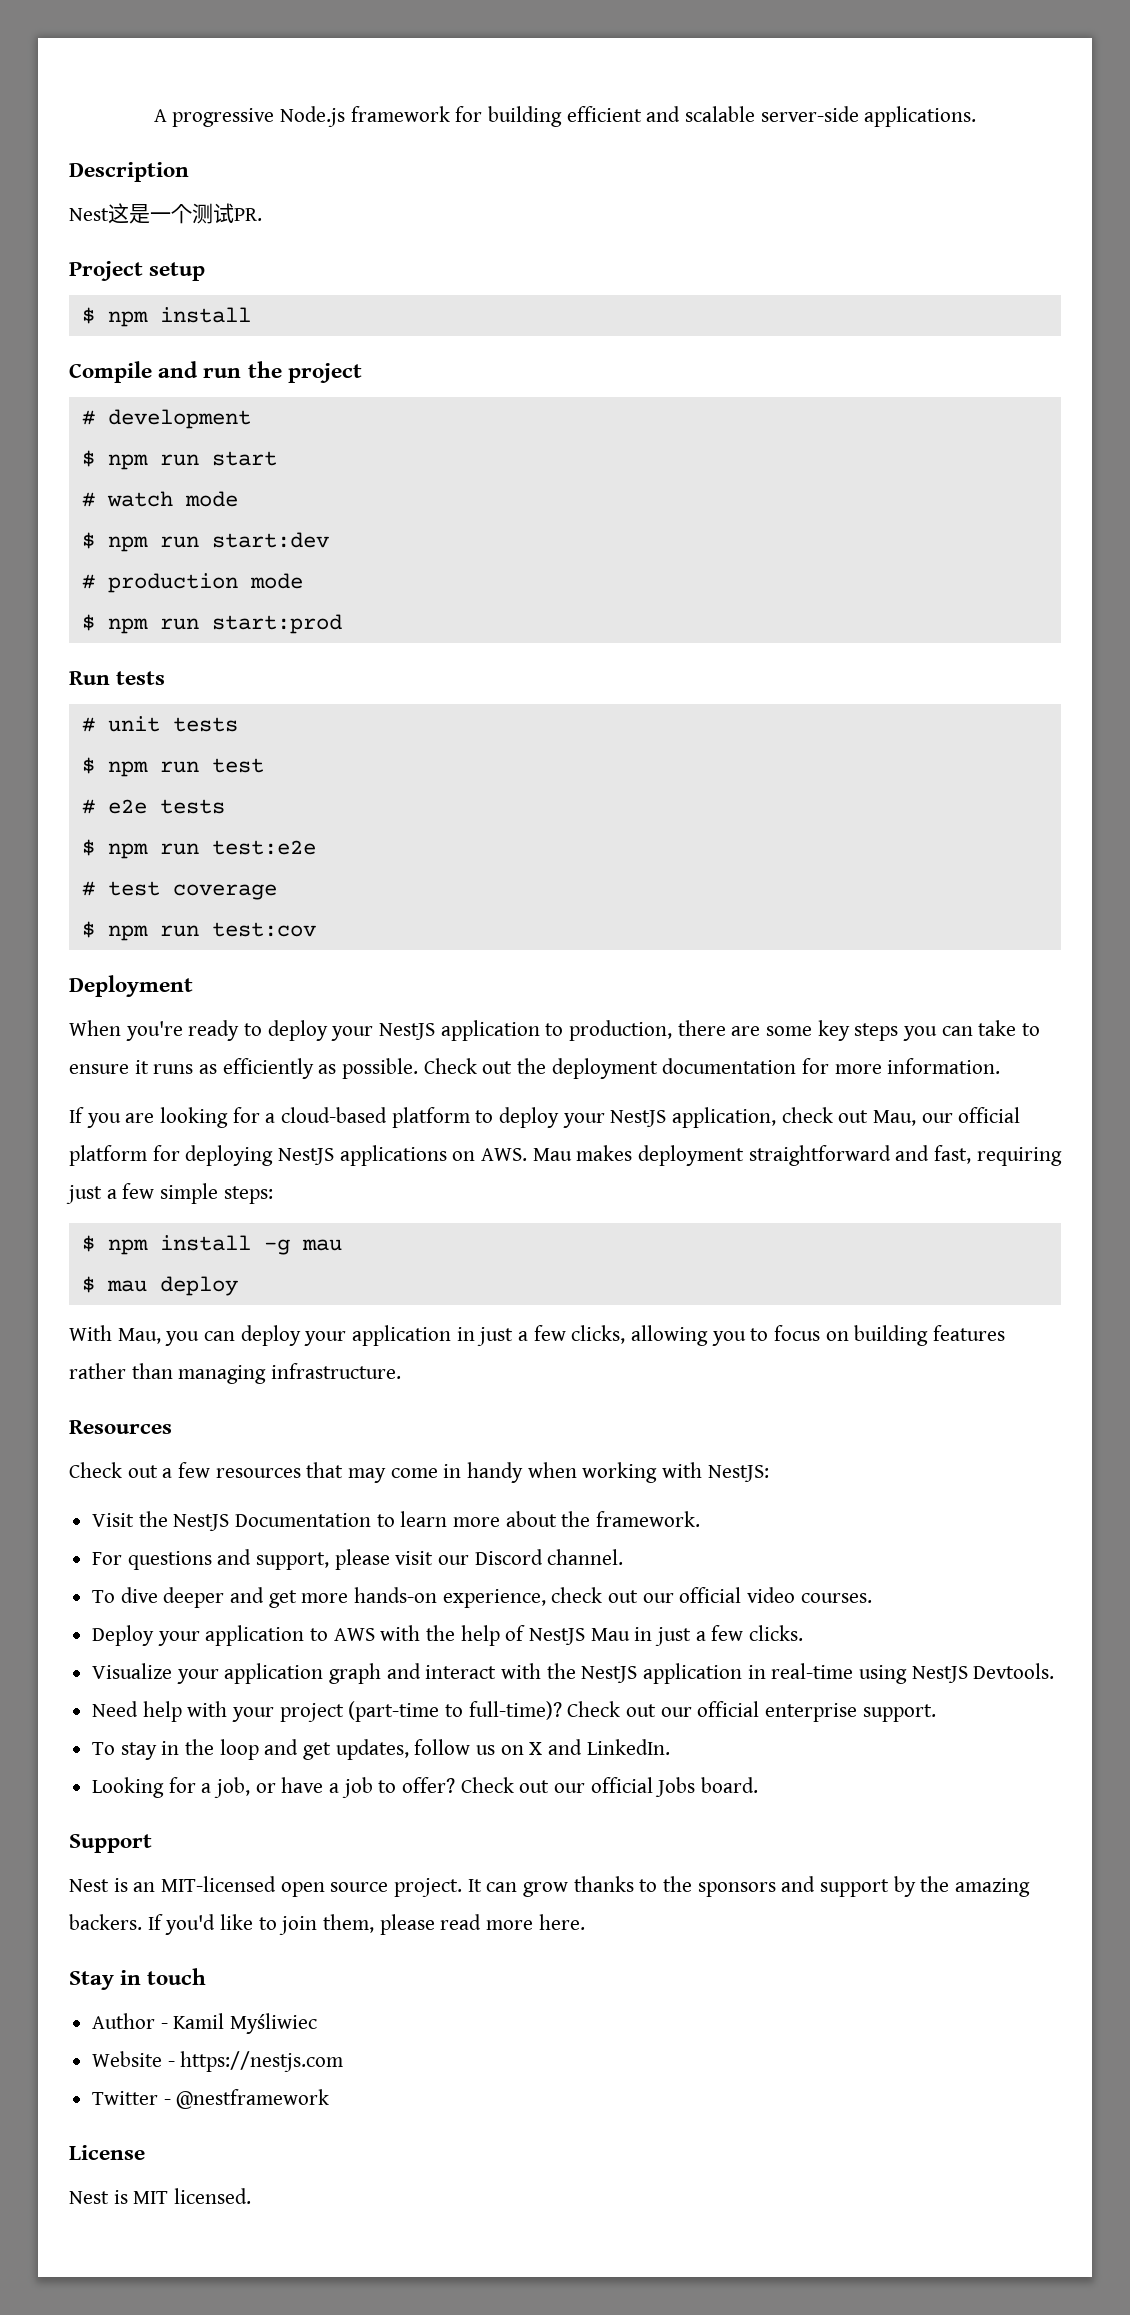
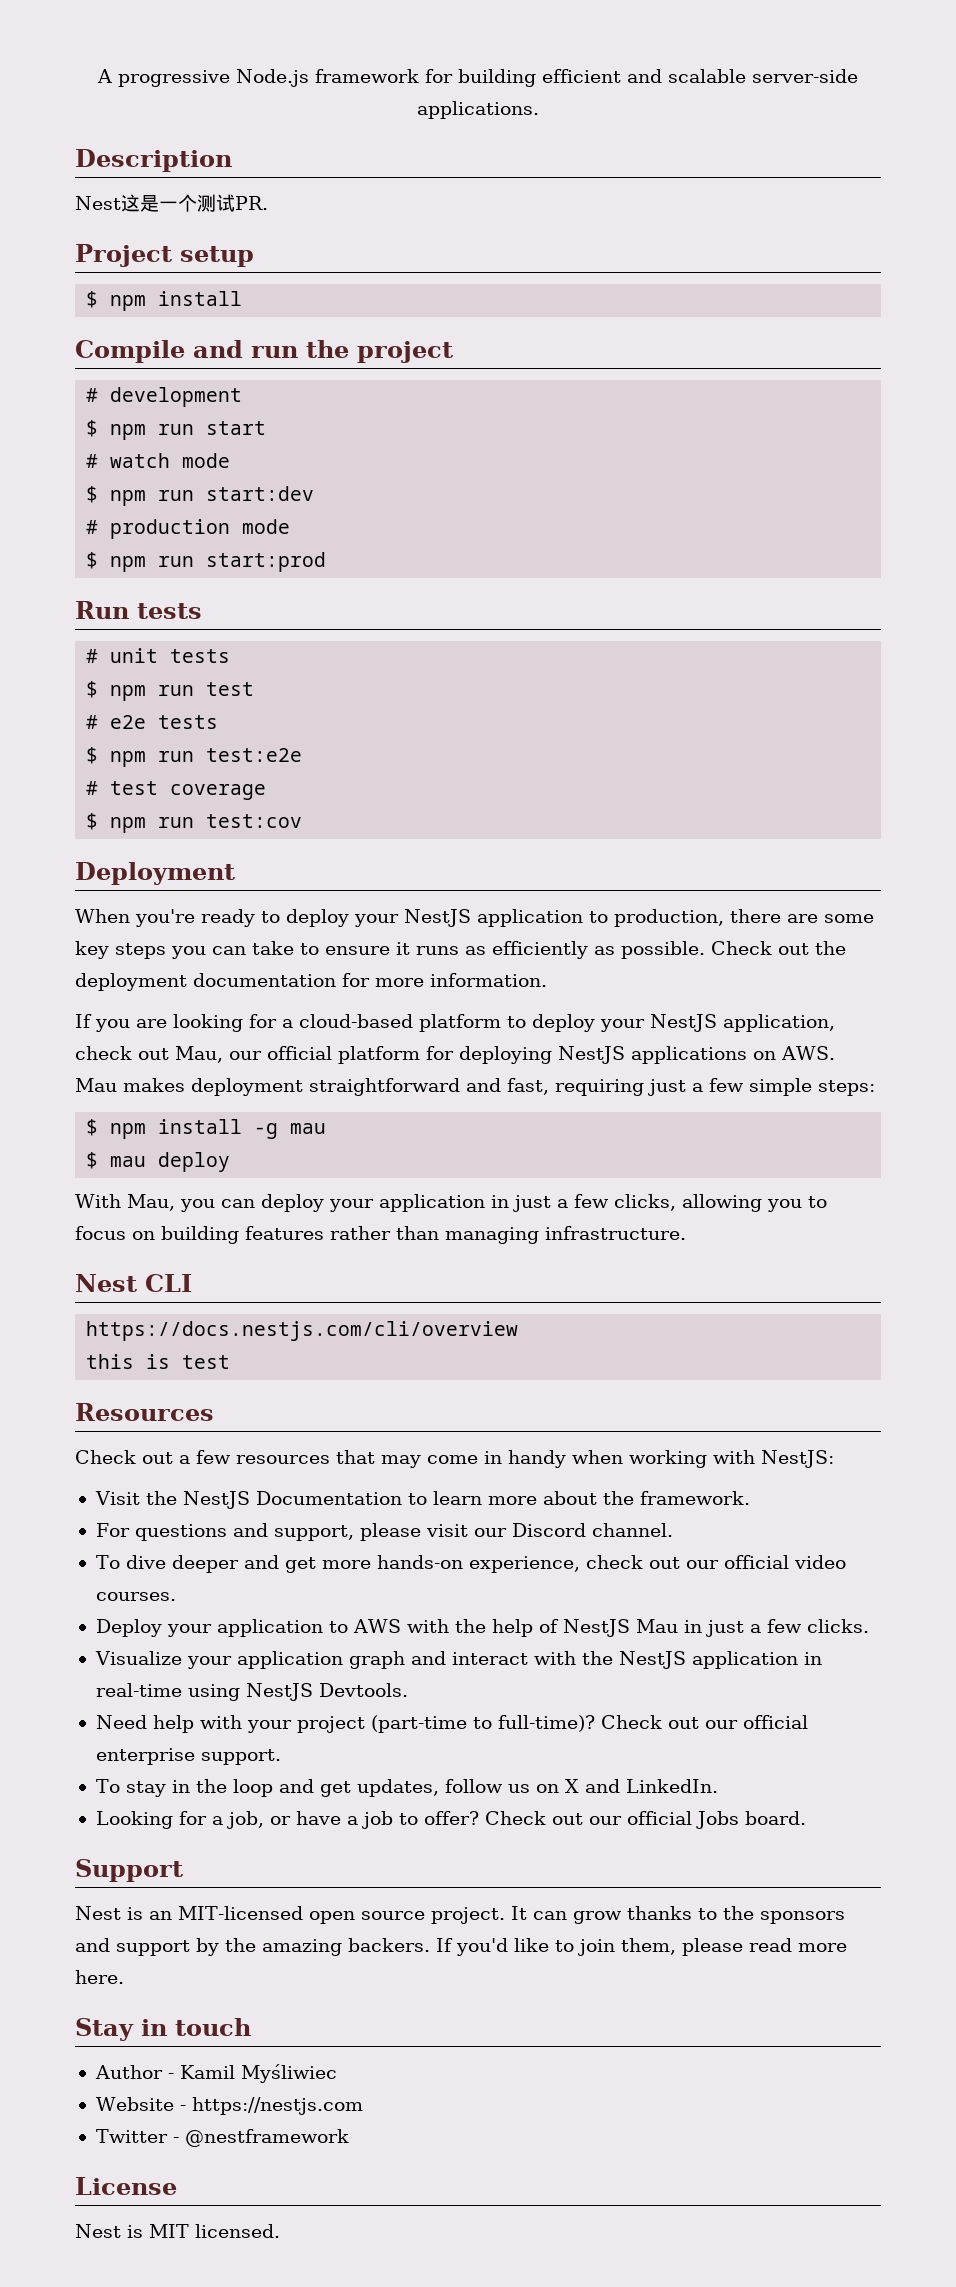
+ Nest CLI
+ https://docs.nestjs.com/cli/overview
+ this is test

